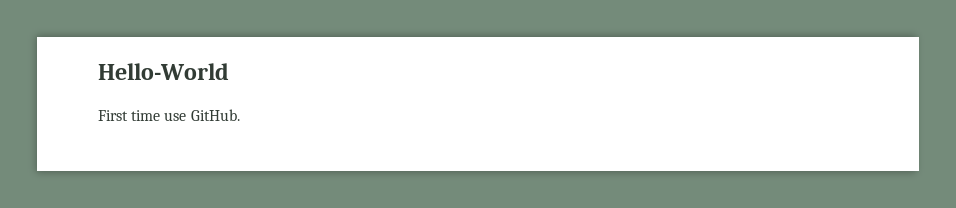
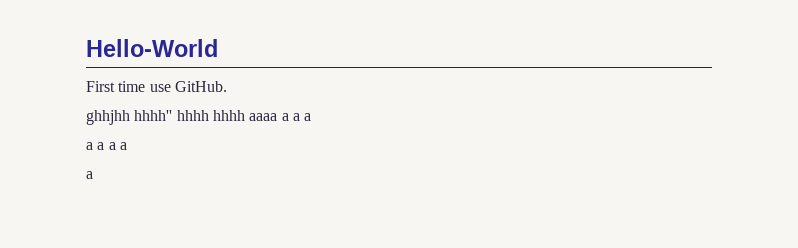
+ ghhjhh hhhh'' hhhh hhhh aaaa a a a
+ a a a a
+ a

